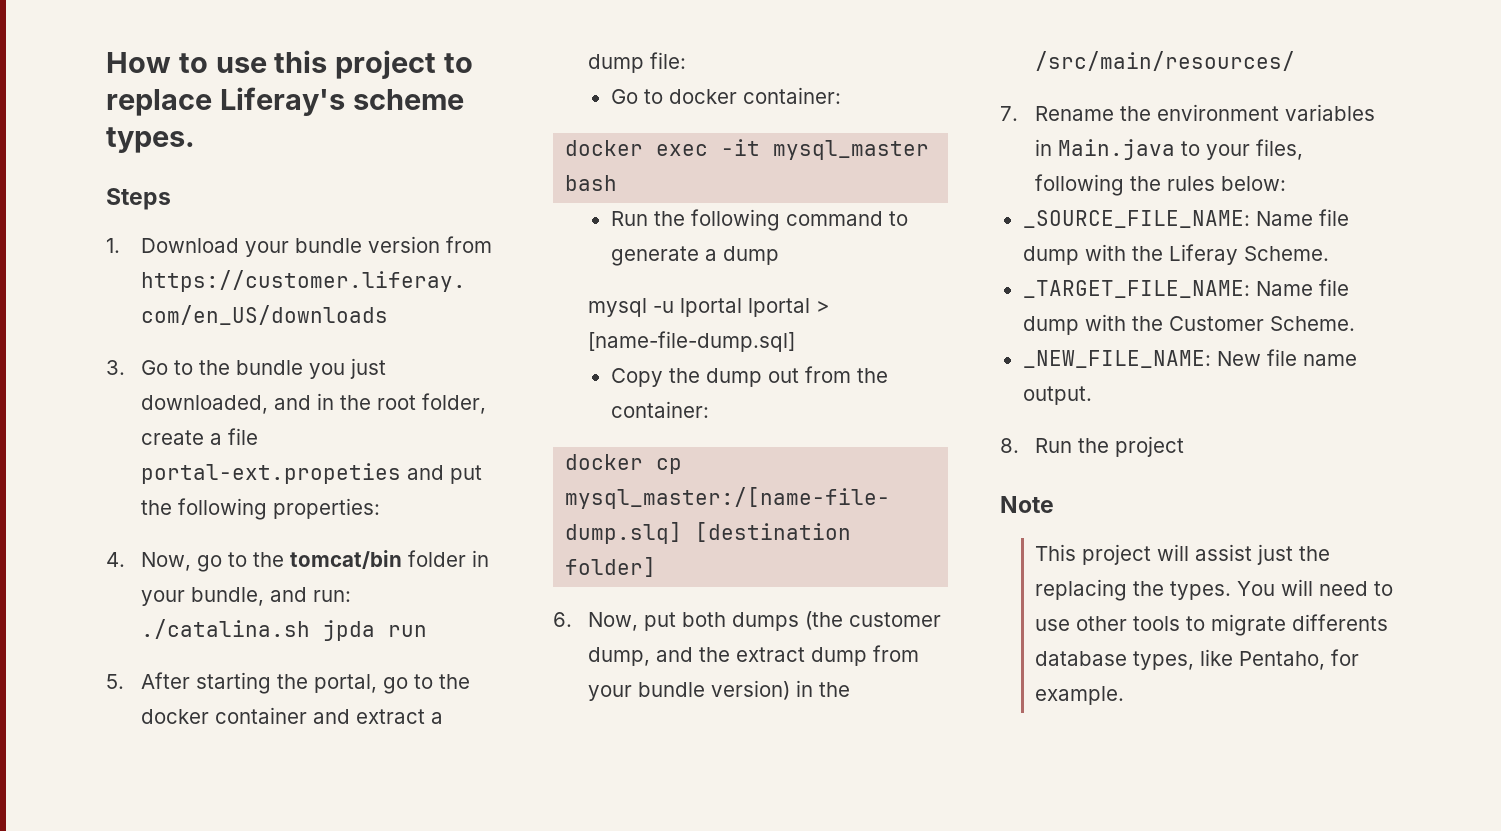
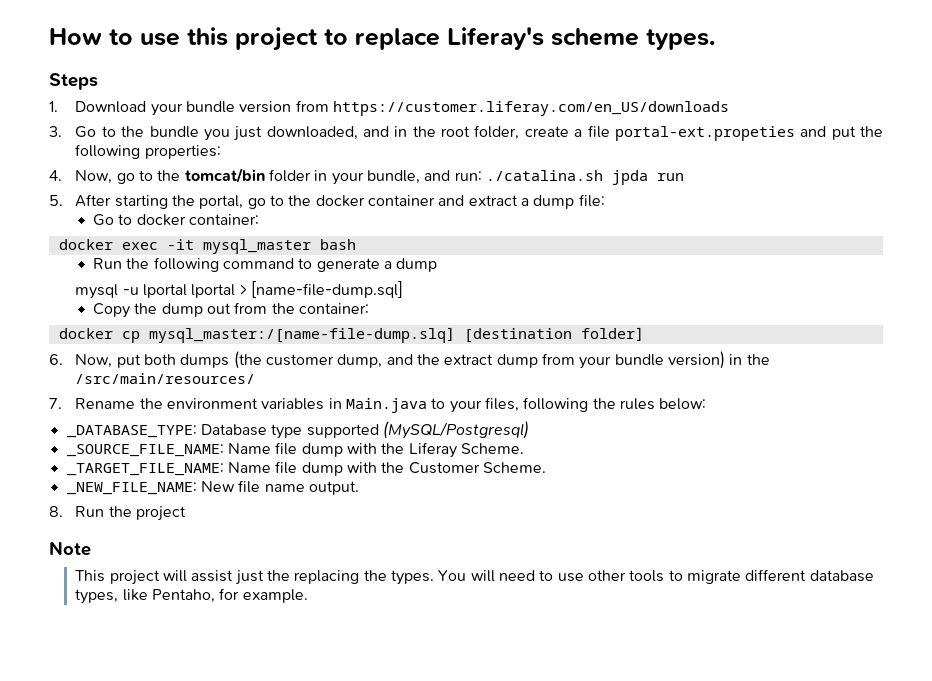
+ _DATABASE_TYPE: Database type supported (MySQL/Postgresql)
- You will need to use other tools to migrate differents database types, like Pentaho, for example.
+ You will need to use other tools to migrate different database types, like Pentaho, for example.

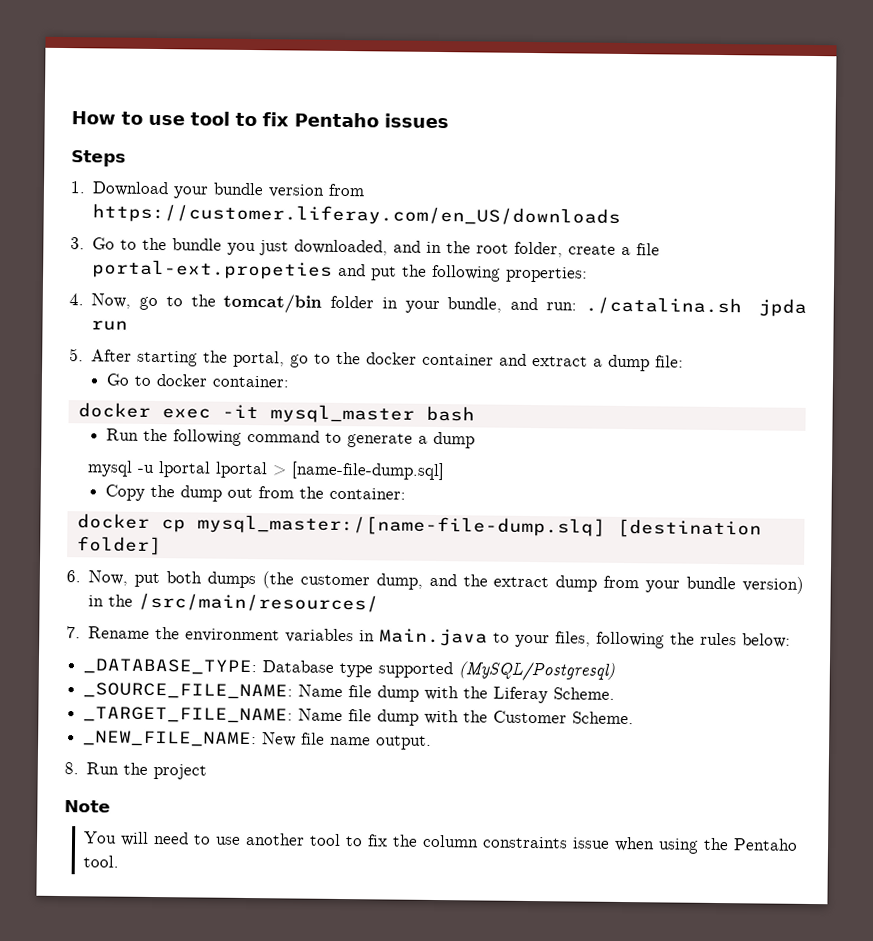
- How to use this project to replace Liferay's scheme types.
+ How to use tool to fix Pentaho issues
- This project will assist just the replacing the types. You will need to use other tools to migrate different database types, like Pentaho, for example.
+ You will need to use another tool to fix the column constraints issue when using the Pentaho tool.

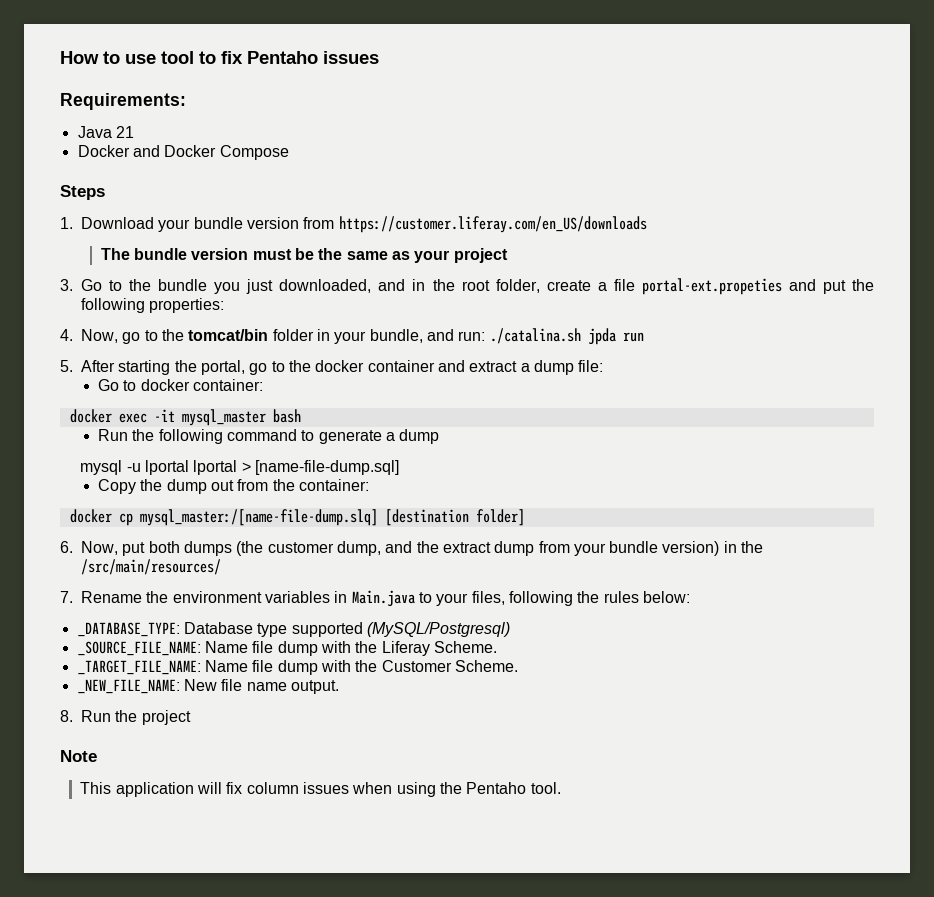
+ Requirements:
+ Java 21
+ Docker and Docker Compose
+ The bundle version must be the same as your project
- You will need to use another tool to fix the column constraints issue when using the Pentaho tool.
+ This application will fix column issues when using the Pentaho tool.

